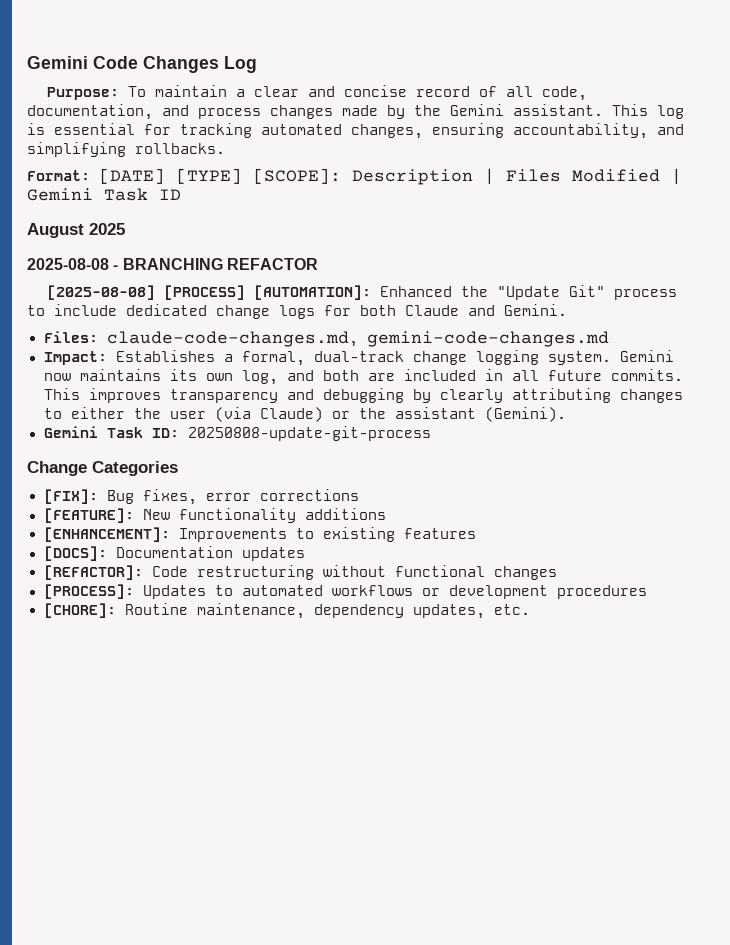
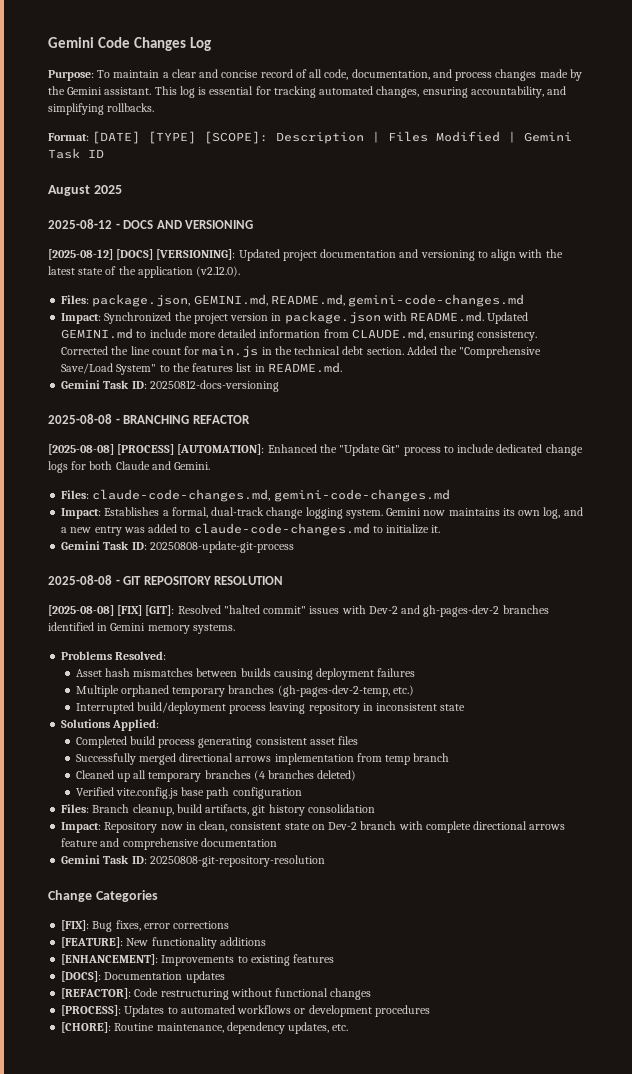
+ 2025-08-12 - DOCS AND VERSIONING
+ [2025-08-12] [DOCS] [VERSIONING]: Updated project documentation and versioning to align with the latest state of the application (v2.12.0).
+ Files: package.json, GEMINI.md, README.md, gemini-code-changes.md
+ Impact: Synchronized the project version in package.json with README.md. Updated GEMINI.md to include more detailed information from CLAUDE.md, ensuring consistency. Corrected the line count for main.js in the technical debt section. Added the "Comprehensive Save/Load System" to the features list in README.md.
+ Gemini Task ID: 20250812-docs-versioning
- Gemini now maintains its own log, and both are included in all future commits. This improves transparency and debugging by clearly attributing changes to either the user (via Claude) or the assistant (Gemini).
+ Gemini now maintains its own log, and a new entry was added to claude-code-changes.md to initialize it.
  Gemini Task ID: 20250808-update-git-process
+ 2025-08-08 - GIT REPOSITORY RESOLUTION
+ [2025-08-08] [FIX] [GIT]: Resolved "halted commit" issues with Dev-2 and gh-pages-dev-2 branches identified in Gemini memory systems.
+ Problems Resolved:
+ Asset hash mismatches between builds causing deployment failures
+ Multiple orphaned temporary branches (gh-pages-dev-2-temp, etc.)
+ Interrupted build/deployment process leaving repository in inconsistent state
+ Solutions Applied:
+ Completed build process generating consistent asset files
+ Successfully merged directional arrows implementation from temp branch
+ Cleaned up all temporary branches (4 branches deleted)
+ Verified vite.config.js base path configuration
+ Files: Branch cleanup, build artifacts, git history consolidation
+ Impact: Repository now in clean, consistent state on Dev-2 branch with complete directional arrows feature and comprehensive documentation
+ Gemini Task ID: 20250808-git-repository-resolution

